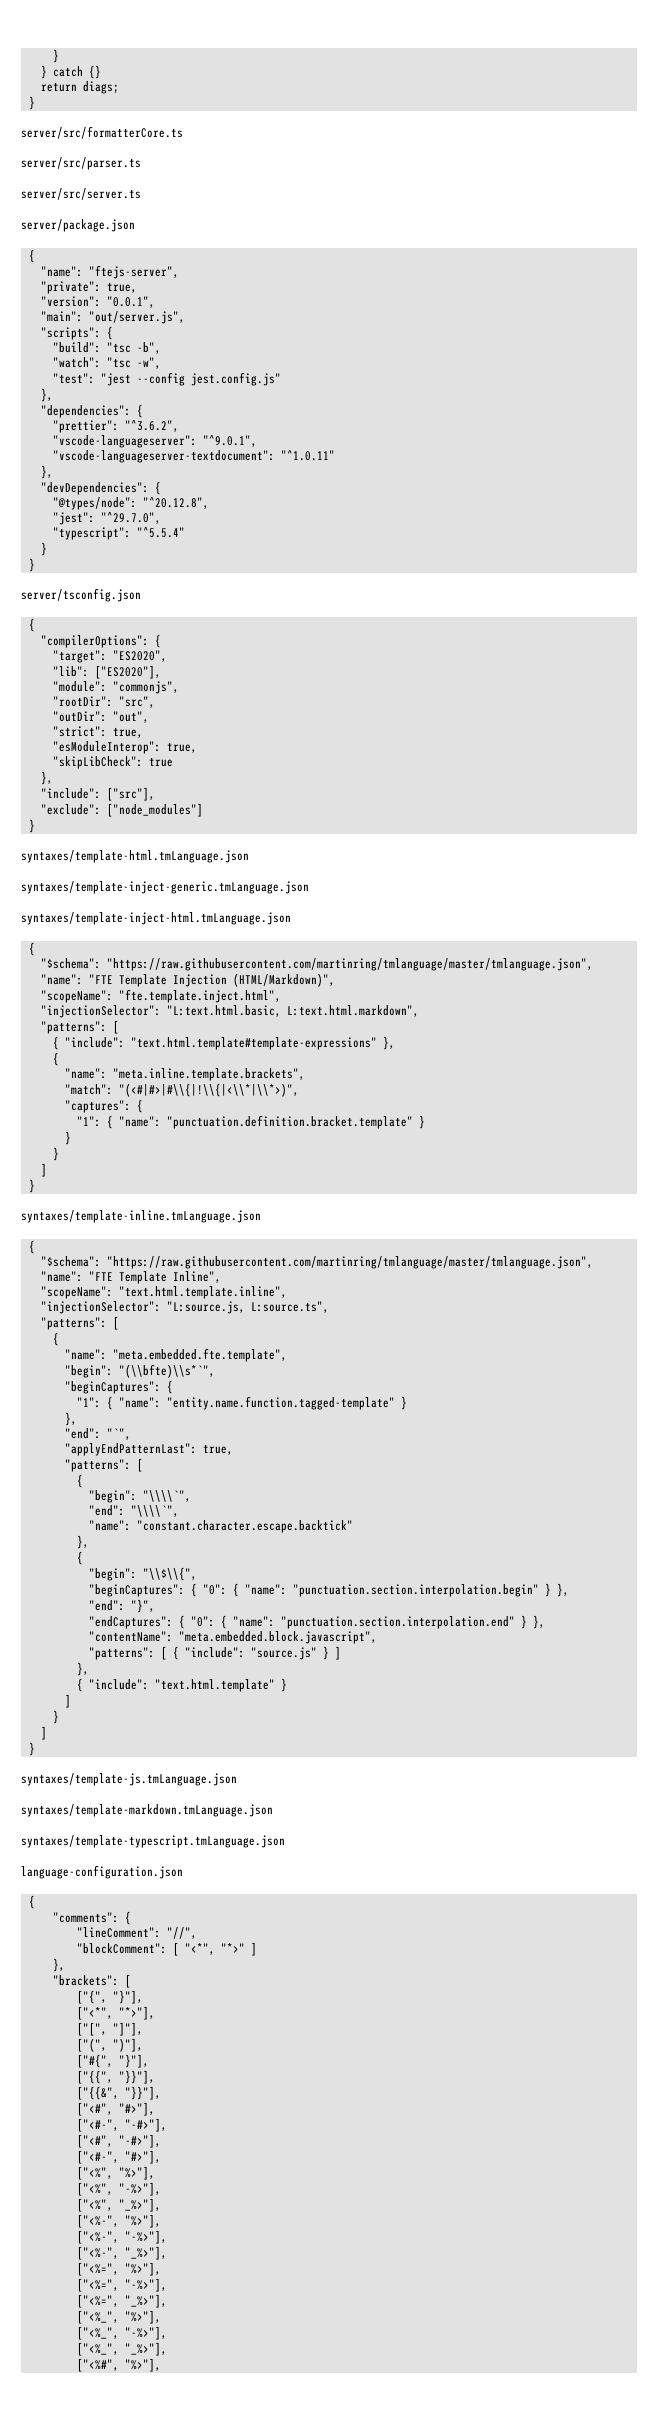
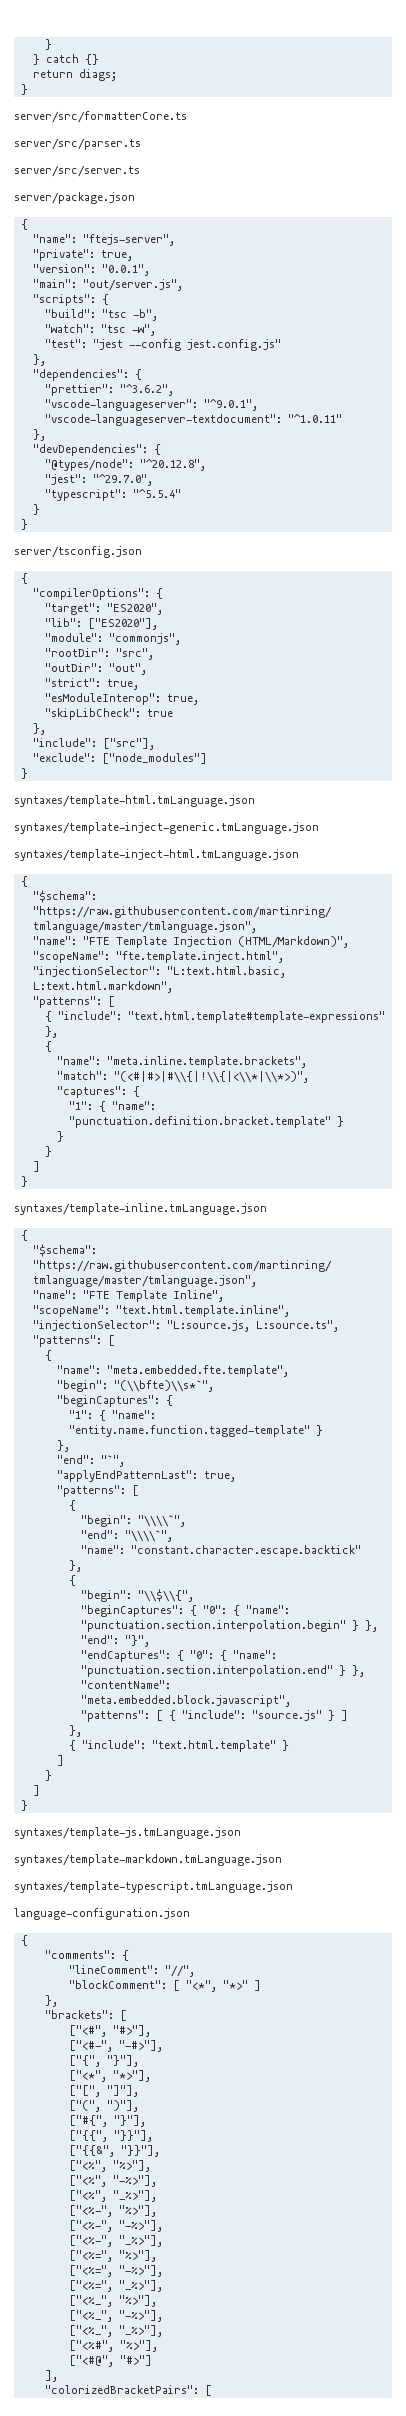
+ ["<#", "#>"],
+ ["<#-", "-#>"],
- ["<#", "#>"],
- ["<#-", "-#>"],
- ["<#", "-#>"],
- ["<#-", "#>"],
+ ["<#@", "#>"]
+ ],
+ "colorizedBracketPairs": [

